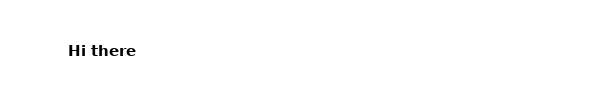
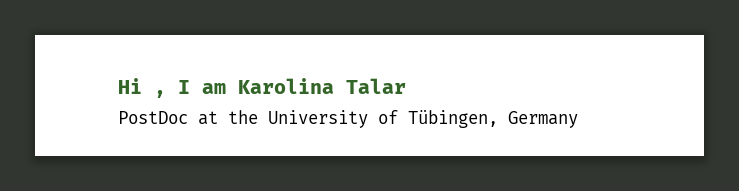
- Hi there
+ Hi , I am Karolina Talar
+ PostDoc at the University of Tübingen, Germany

